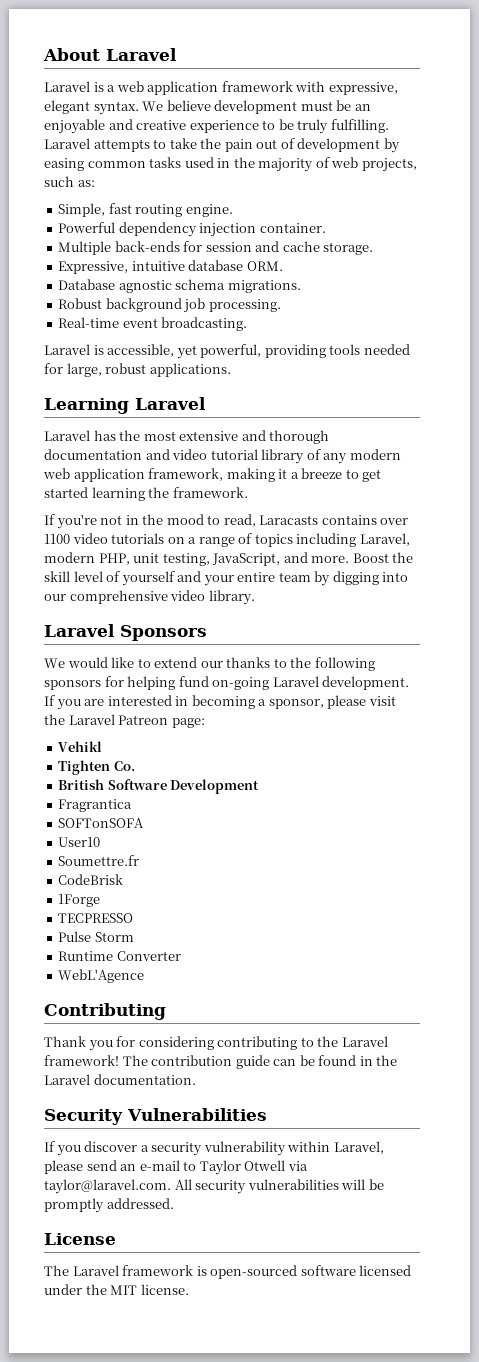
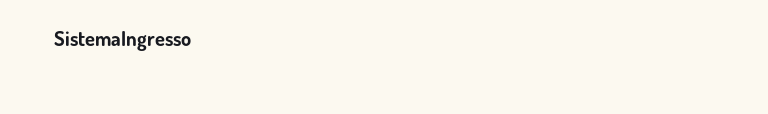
- About Laravel
- Laravel is a web application framework with expressive, elegant syntax. We believe development must be an enjoyable and creative experience to be truly fulfilling. Laravel attempts to take the pain out of development by easing common tasks used in the majority of web projects, such as:
- Simple, fast routing engine.
- Powerful dependency injection container.
- Multiple back-ends for session and cache storage.
- Expressive, intuitive database ORM.
- Database agnostic schema migrations.
- Robust background job processing.
- Real-time event broadcasting.
- Laravel is accessible, yet powerful, providing tools needed for large, robust applications.
- Learning Laravel
- Laravel has the most extensive and thorough documentation and video tutorial library of any modern web application framework, making it a breeze to get started learning the framework.
- If you're not in the mood to read, Laracasts contains over 1100 video tutorials on a range of topics including Laravel, modern PHP, unit testing, JavaScript, and more. Boost the skill level of yourself and your entire team by digging into our comprehensive video library.
- Laravel Sponsors
- We would like to extend our thanks to the following sponsors for helping fund on-going Laravel development. If you are interested in becoming a sponsor, please visit the Laravel Patreon page:
- Vehikl
- Tighten Co.
- British Software Development
- Fragrantica
- SOFTonSOFA
- User10
- Soumettre.fr
- CodeBrisk
- 1Forge
- TECPRESSO
- Pulse Storm
- Runtime Converter
- WebL'Agence
- Contributing
- Thank you for considering contributing to the Laravel framework! The contribution guide can be found in the Laravel documentation.
- Security Vulnerabilities
- If you discover a security vulnerability within Laravel, please send an e-mail to Taylor Otwell via taylor@laravel.com. All security vulnerabilities will be promptly addressed.
- License
- The Laravel framework is open-sourced software licensed under the MIT license.
+ SistemaIngresso

